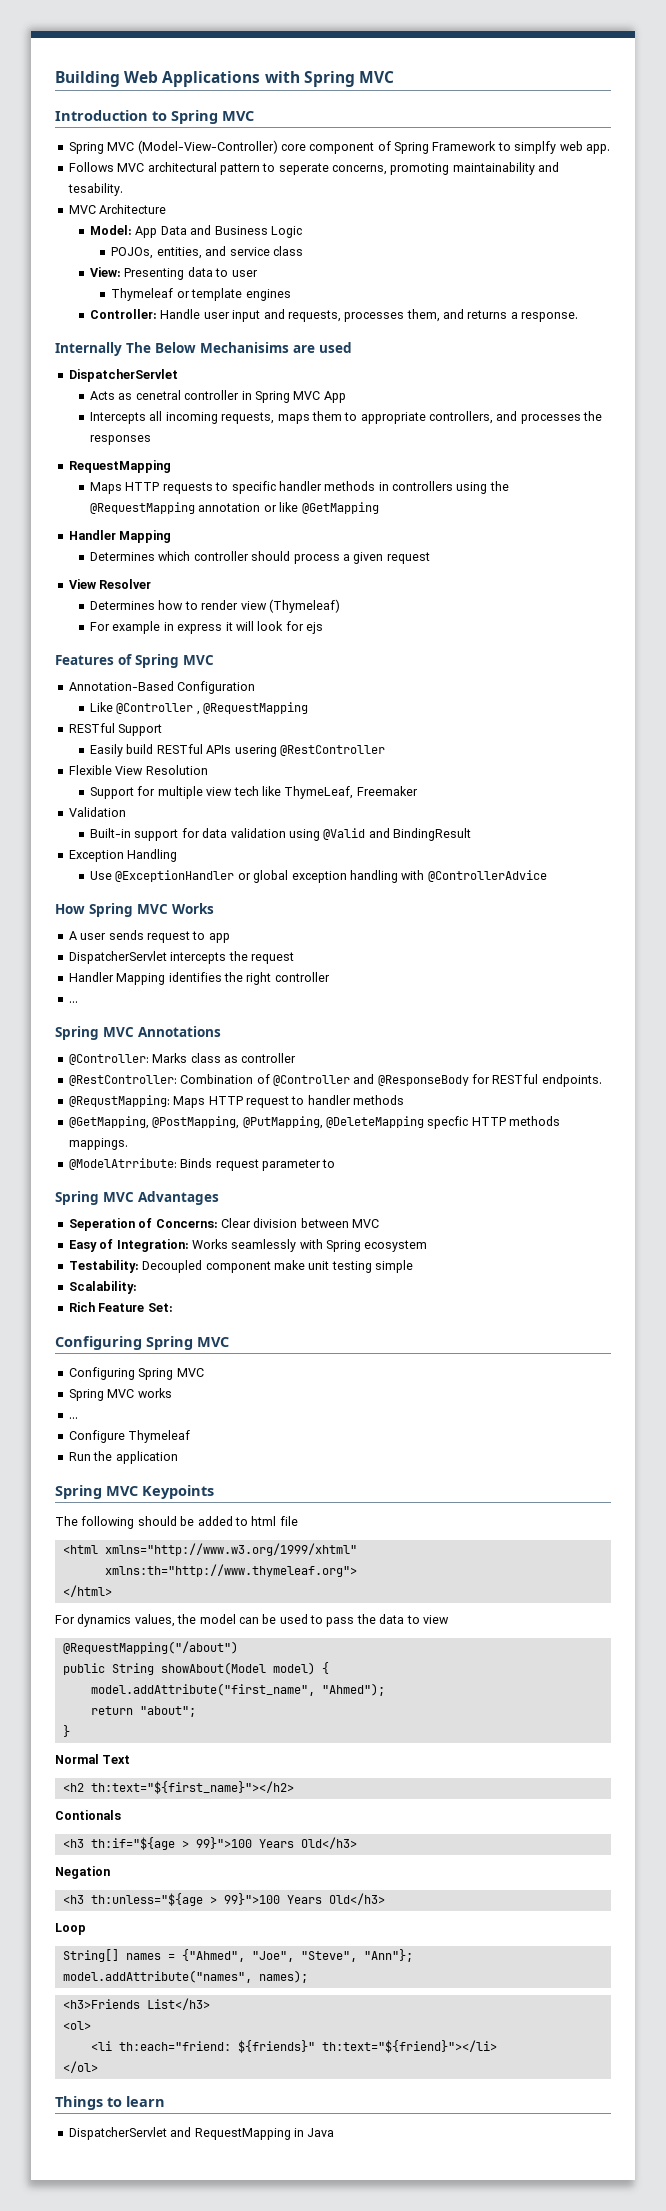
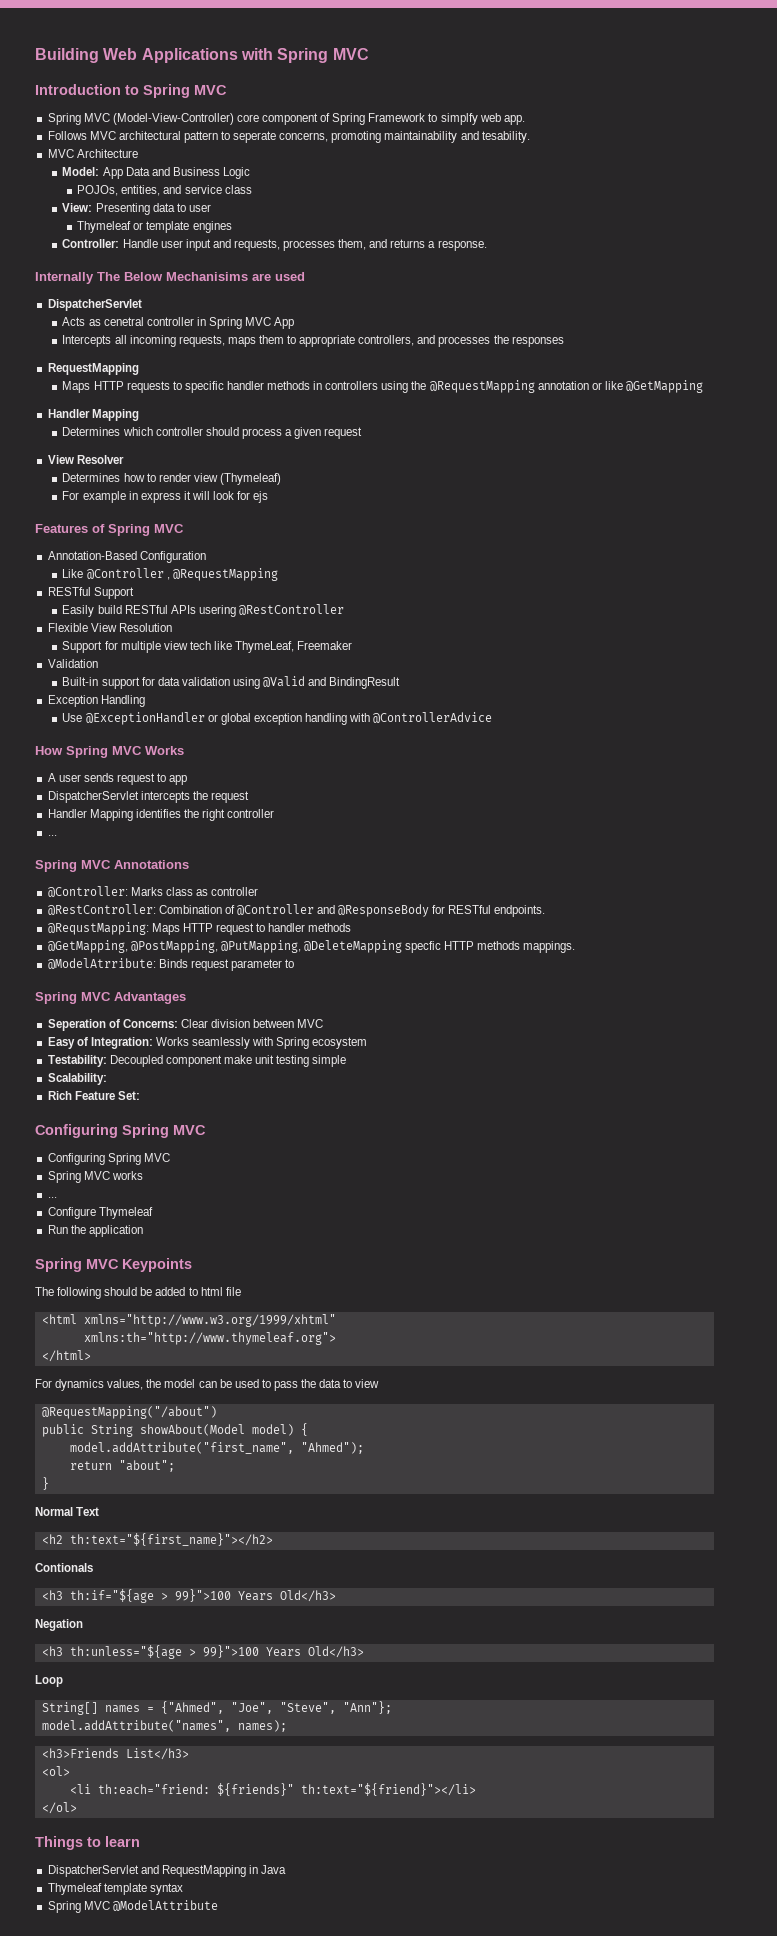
+ Thymeleaf template syntax
+ Spring MVC @ModelAttribute

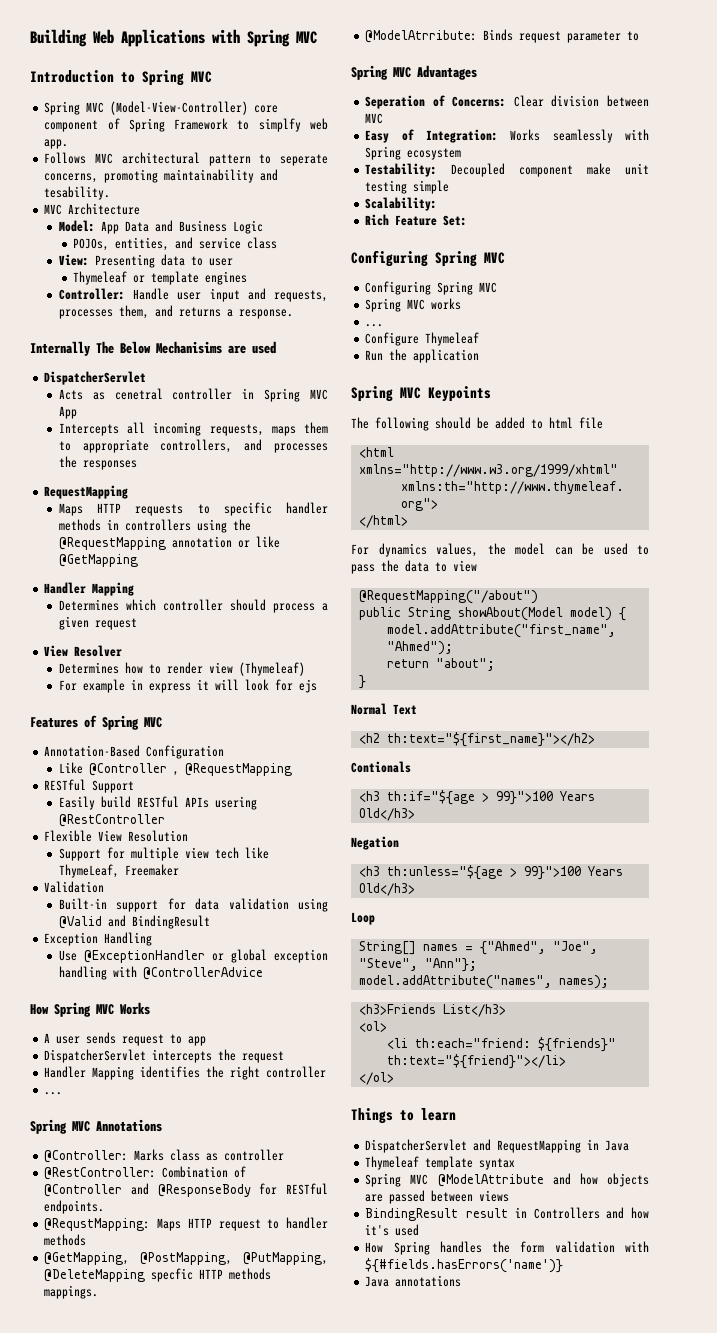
- Spring MVC @ModelAttribute
+ Spring MVC @ModelAttribute and how objects are passed between views
+ BindingResult result in Controllers and how it's used
+ How Spring handles the form validation with ${#fields.hasErrors('name')}
+ Java annotations

